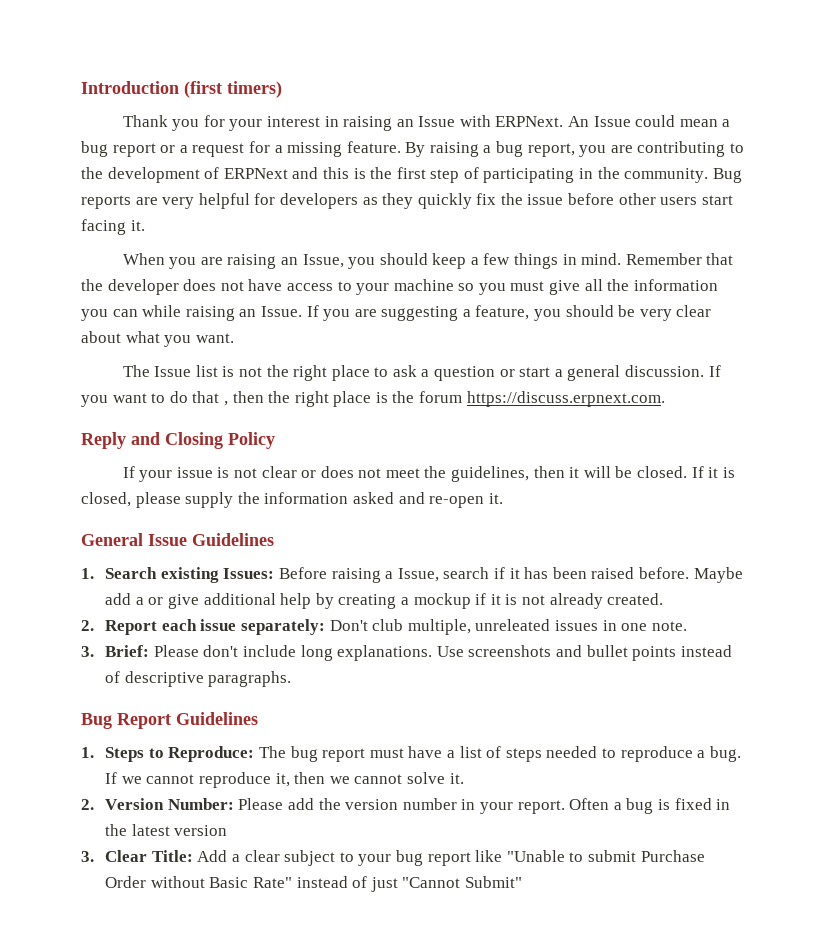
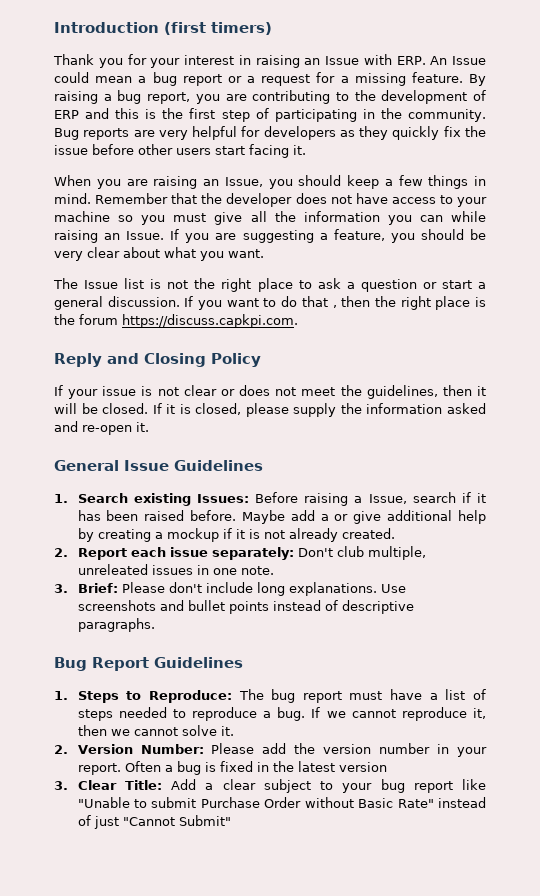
- Thank you for your interest in raising an Issue with ERPNext. An Issue could mean a bug report or a request for a missing feature.
+ Thank you for your interest in raising an Issue with ERP. An Issue could mean a bug report or a request for a missing feature.
- By raising a bug report, you are contributing to the development of ERPNext and this is the first step of participating in the community.
+ By raising a bug report, you are contributing to the development of ERP and this is the first step of participating in the community.
- If you want to do that , then the right place is the forum https://discuss.erpnext.com.
+ If you want to do that , then the right place is the forum https://discuss.capkpi.com.

